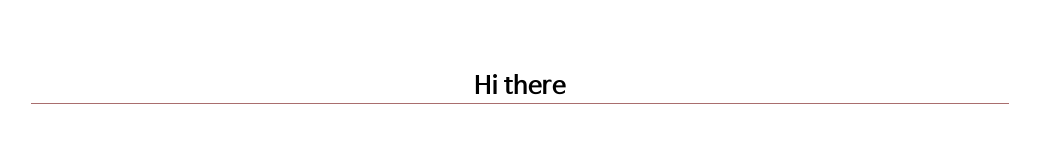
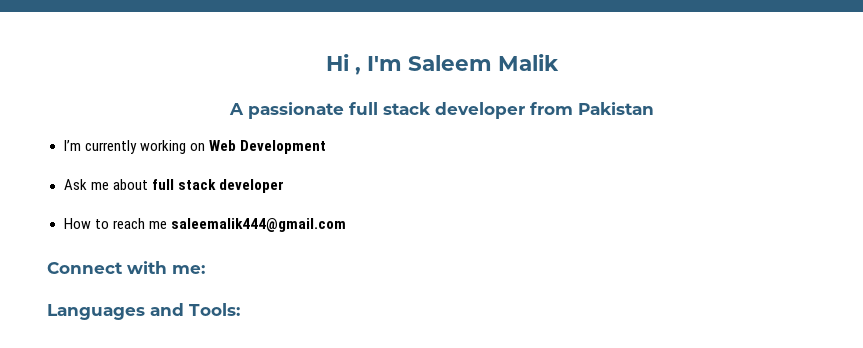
- Hi there
+ Hi , I'm Saleem Malik
+ A passionate full stack developer from Pakistan
+ I’m currently working on Web Development
+ Ask me about full stack developer
+ How to reach me saleemalik444@gmail.com
+ Connect with me:
+ Languages and Tools:

